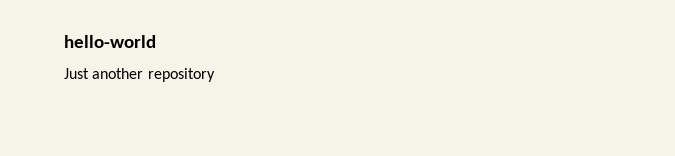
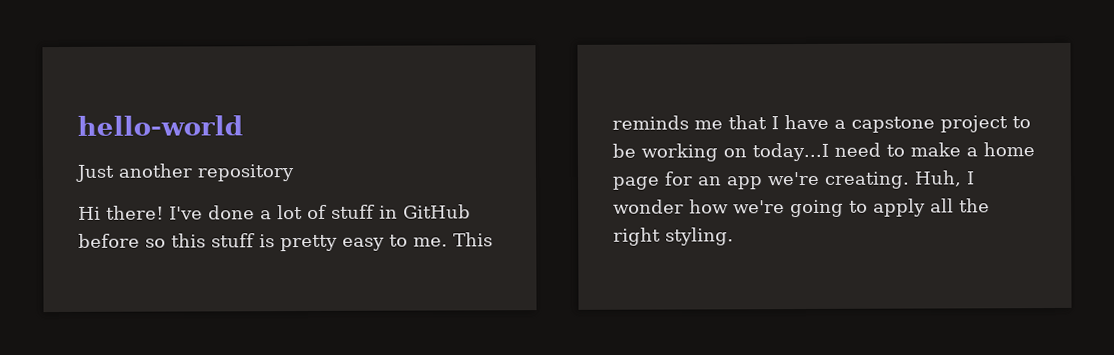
+ Hi there! I've done a lot of stuff in GitHub before so this stuff is pretty easy to me. This reminds me that I have a capstone project to be working on today...I need to make a home page for an app we're creating. Huh, I wonder how we're going to apply all the right styling.

